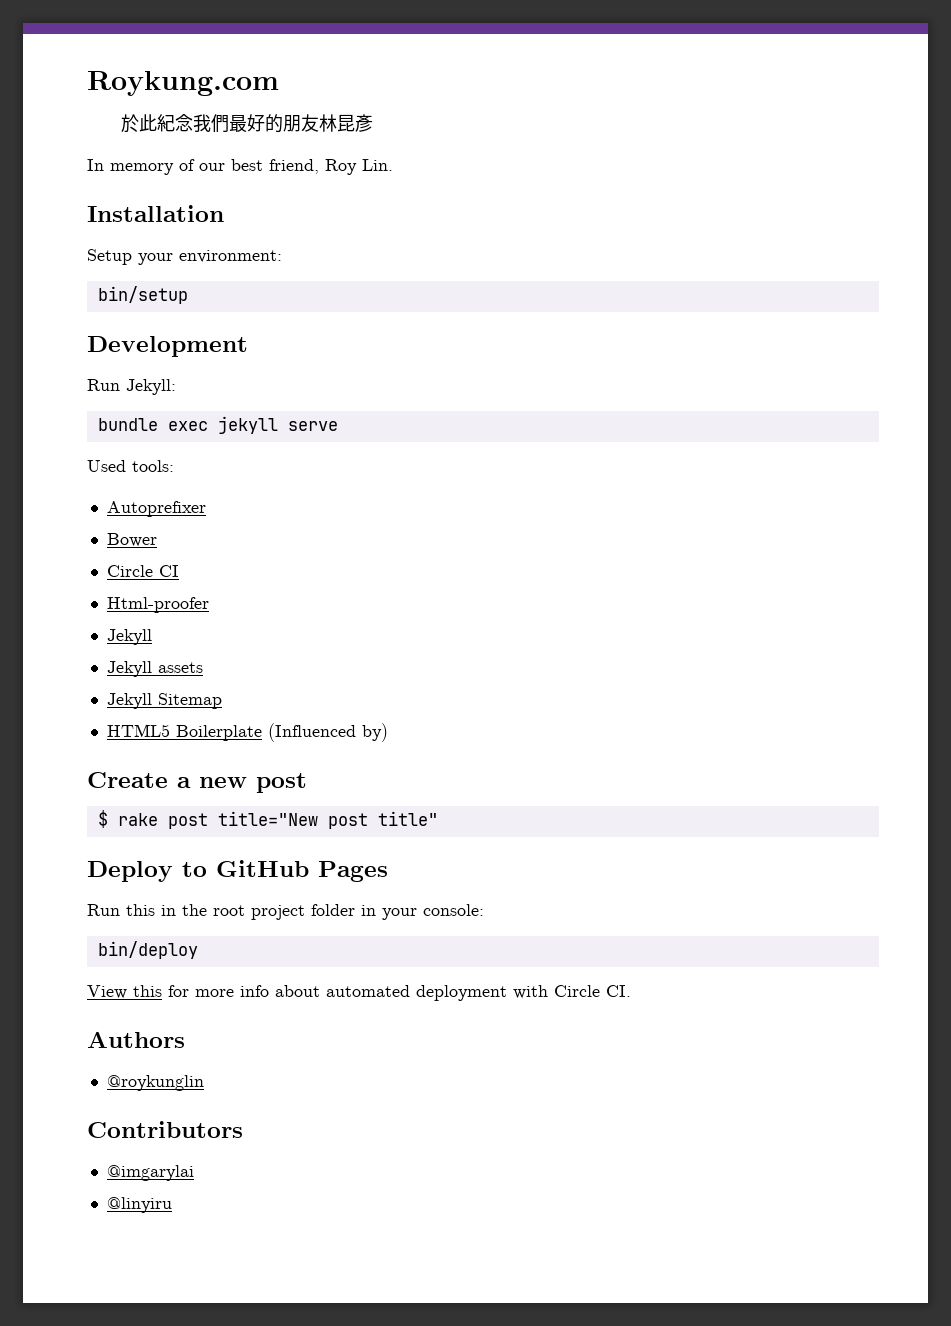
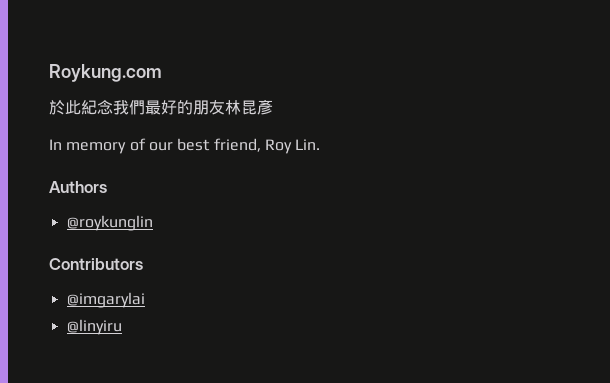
- Installation
- Setup your environment:
- bin/setup
- Development
- Run Jekyll:
- bundle exec jekyll serve
- Used tools:
- Autoprefixer
- Bower
- Circle CI
- Html-proofer
- Jekyll
- Jekyll assets
- Jekyll Sitemap
- HTML5 Boilerplate (Influenced by)
- Create a new post
- $ rake post title="New post title"
- Deploy to GitHub Pages
- Run this in the root project folder in your console:
- bin/deploy
- View this for more info about automated deployment with Circle CI.

